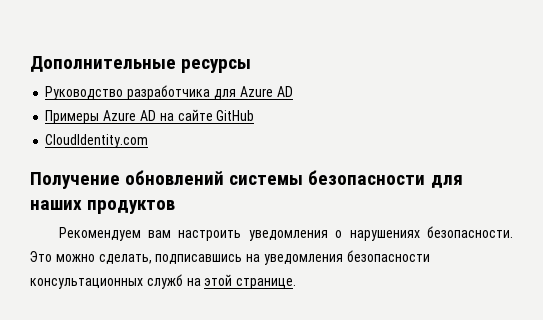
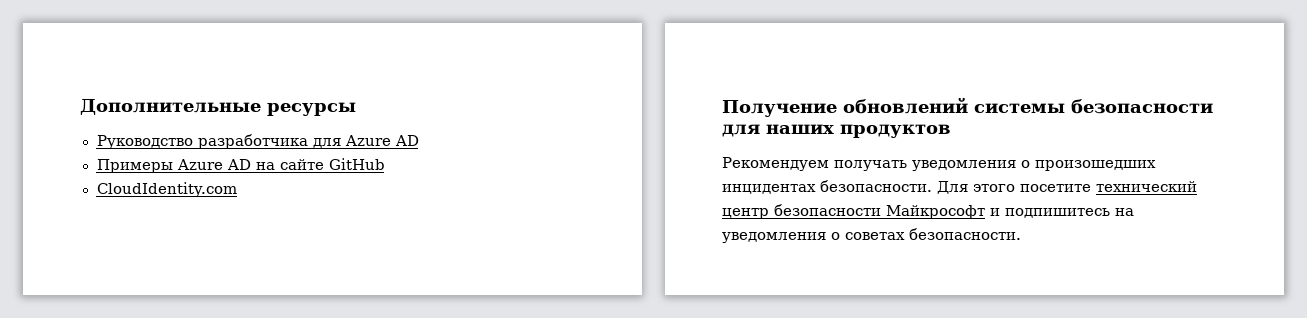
- Рекомендуем вам настроить уведомления о нарушениях безопасности. Это можно сделать, подписавшись на уведомления безопасности консультационных служб на этой странице.
+ Рекомендуем получать уведомления о произошедших инцидентах безопасности. Для этого посетите технический центр безопасности Майкрософт и подпишитесь на уведомления о советах безопасности.

